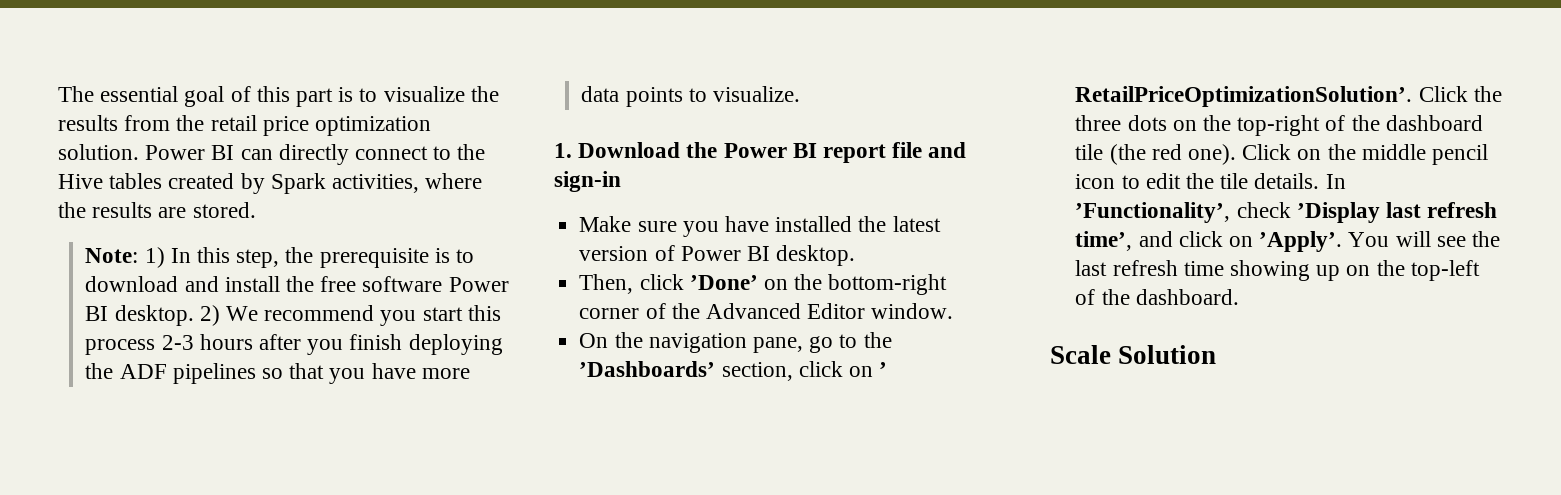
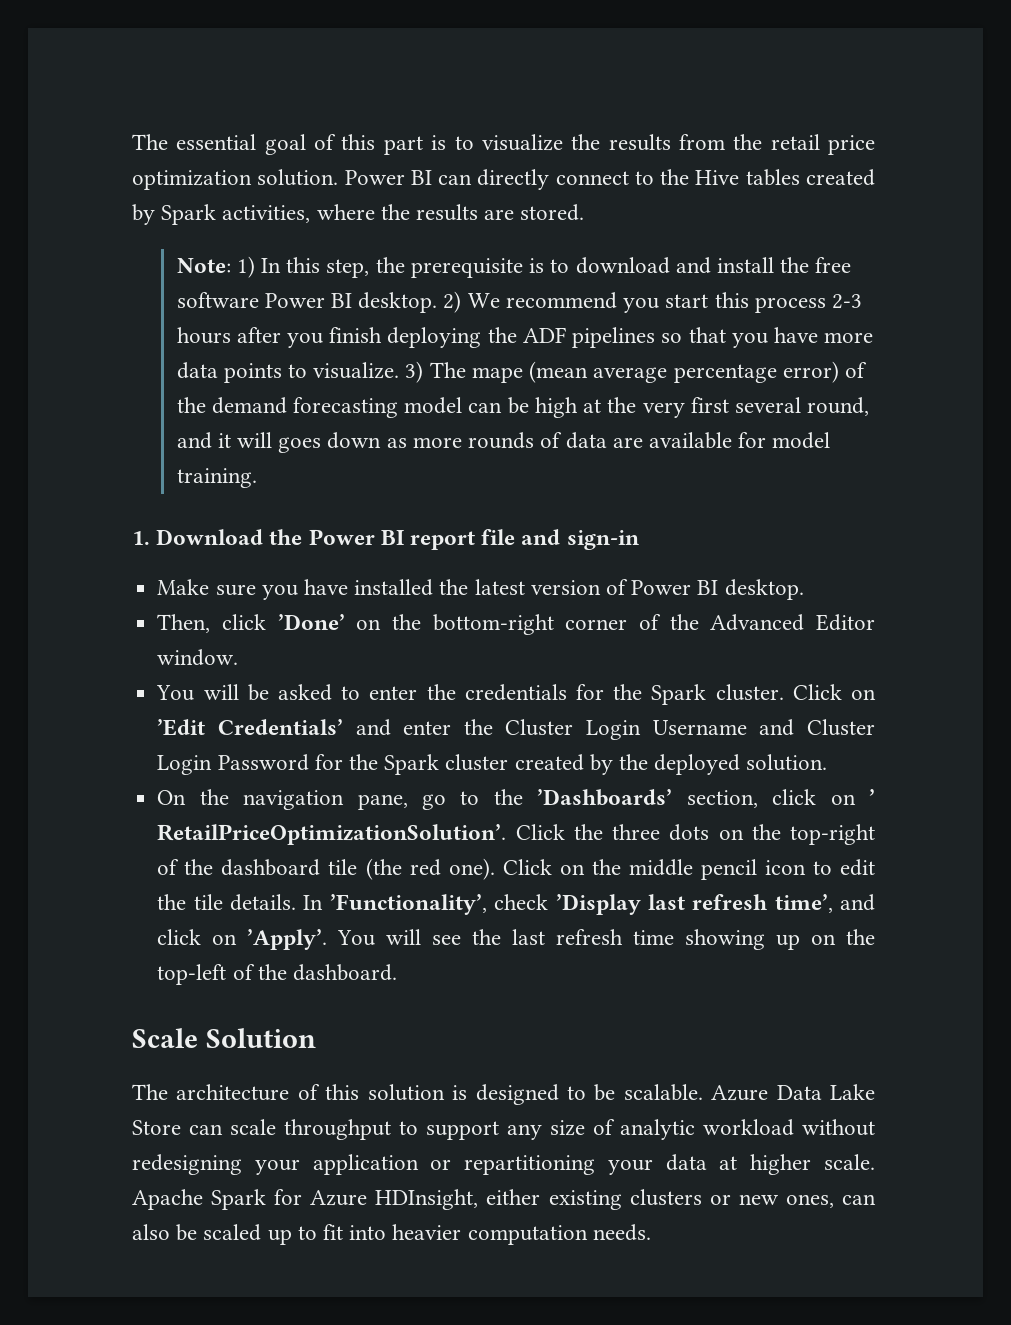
+ 3) The mape (mean average percentage error) of the demand forecasting model can be high at the very first several round, and it will goes down as more rounds of data are available for model training.
+ You will be asked to enter the credentials for the Spark cluster. Click on ’Edit Credentials’ and enter the Cluster Login Username and Cluster Login Password for the Spark cluster created by the deployed solution.
+ The architecture of this solution is designed to be scalable. Azure Data Lake Store can scale throughput to support any size of analytic workload without redesigning your application or repartitioning your data at higher scale. Apache Spark for Azure HDInsight, either existing clusters or new ones, can also be scaled up to fit into heavier computation needs.

